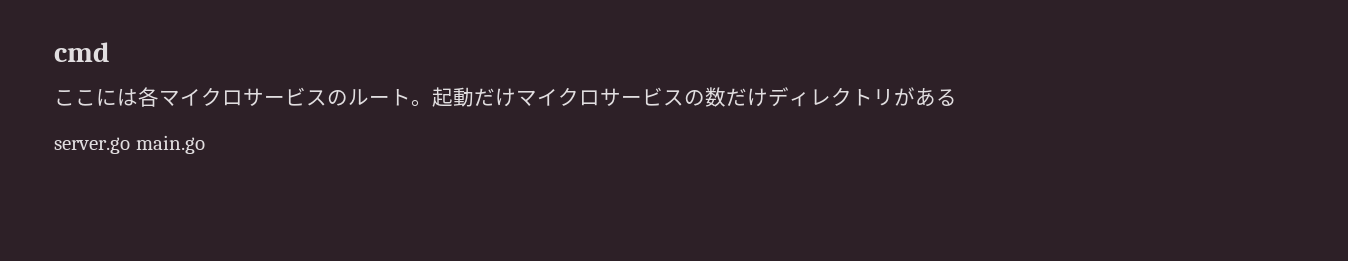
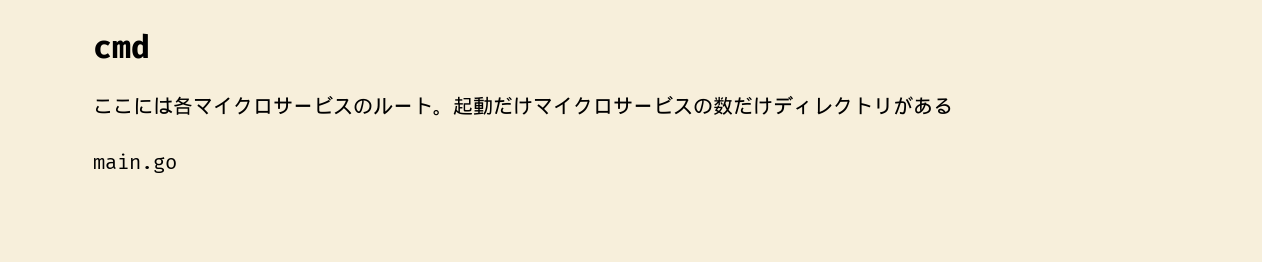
- server.go main.go
+ main.go

